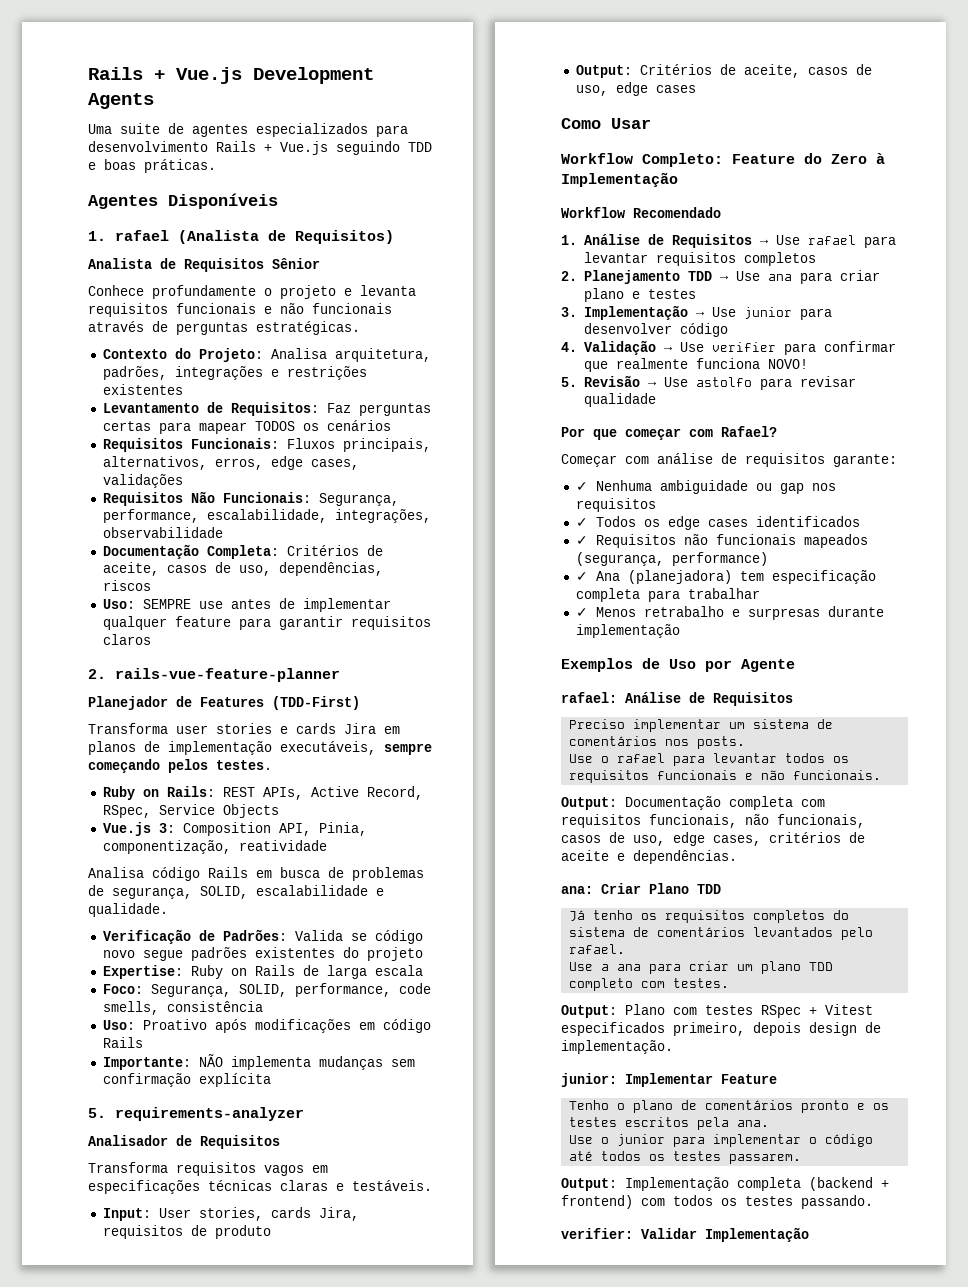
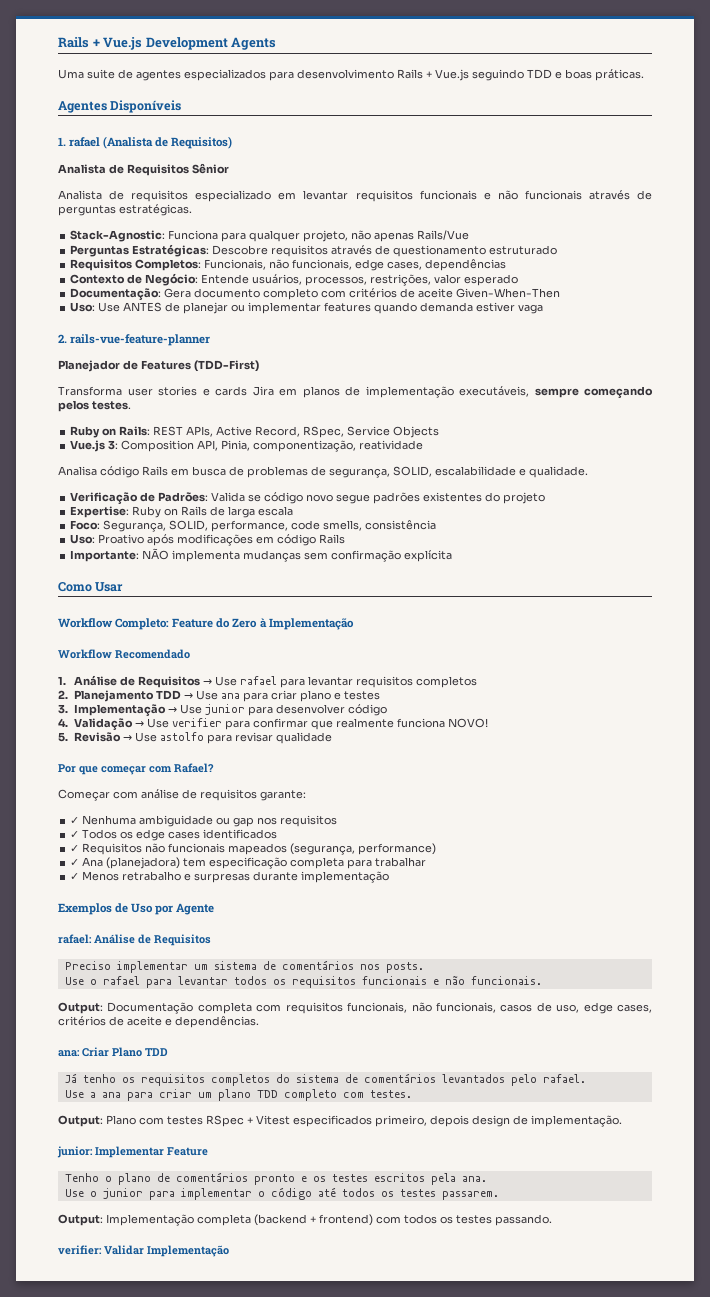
- Conhece profundamente o projeto e levanta requisitos funcionais e não funcionais através de perguntas estratégicas.
+ Analista de requisitos especializado em levantar requisitos funcionais e não funcionais através de perguntas estratégicas.
- Contexto do Projeto: Analisa arquitetura, padrões, integrações e restrições existentes
- Levantamento de Requisitos: Faz perguntas certas para mapear TODOS os cenários
- Requisitos Funcionais: Fluxos principais, alternativos, erros, edge cases, validações
- Requisitos Não Funcionais: Segurança, performance, escalabilidade, integrações, observabilidade
- Documentação Completa: Critérios de aceite, casos de uso, dependências, riscos
- Uso: SEMPRE use antes de implementar qualquer feature para garantir requisitos claros
+ Stack-Agnostic: Funciona para qualquer projeto, não apenas Rails/Vue
+ Perguntas Estratégicas: Descobre requisitos através de questionamento estruturado
+ Requisitos Completos: Funcionais, não funcionais, edge cases, dependências
+ Contexto de Negócio: Entende usuários, processos, restrições, valor esperado
+ Documentação: Gera documento completo com critérios de aceite Given-When-Then
+ Uso: Use ANTES de planejar ou implementar features quando demanda estiver vaga
- 5. requirements-analyzer
- Analisador de Requisitos
- Transforma requisitos vagos em especificações técnicas claras e testáveis.
- Input: User stories, cards Jira, requisitos de produto
- Output: Critérios de aceite, casos de uso, edge cases

